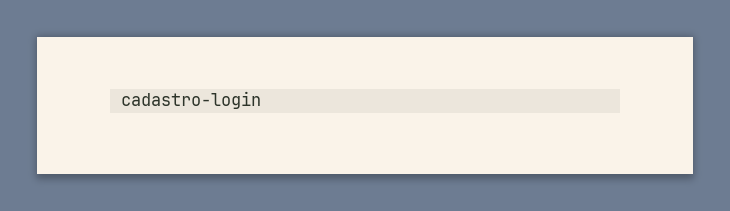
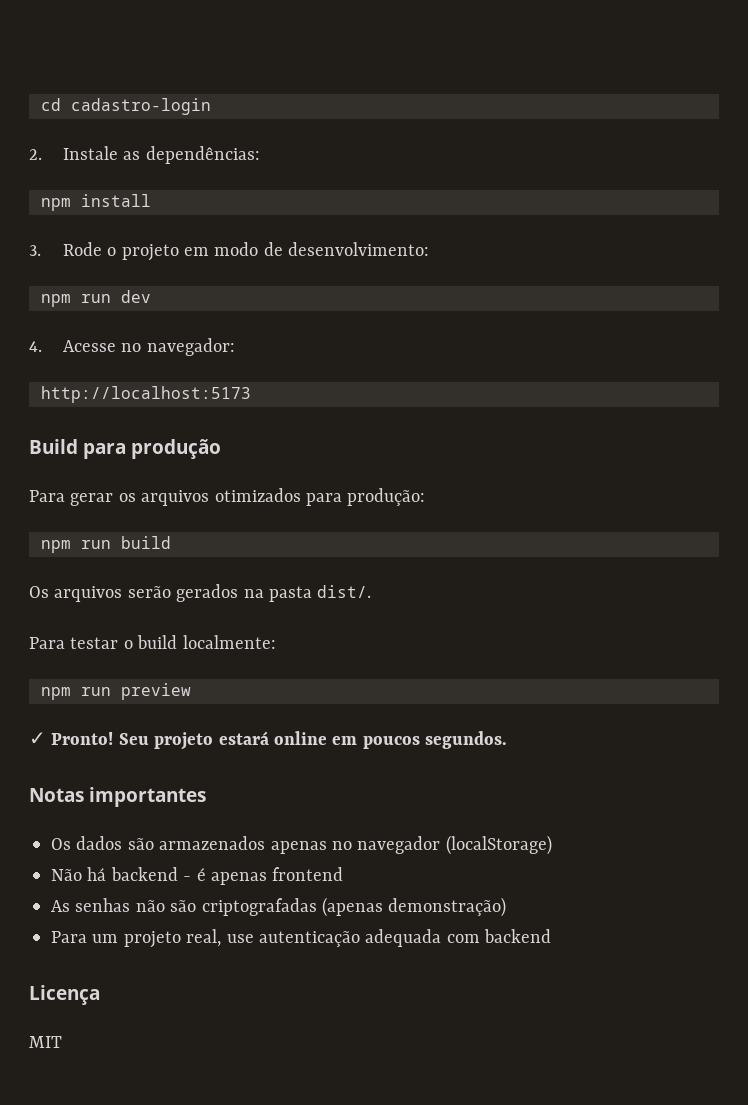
- cadastro-login
+ cd cadastro-login
+ 2. Instale as dependências:
+ npm install
+ 3. Rode o projeto em modo de desenvolvimento:
+ npm run dev
+ 4. Acesse no navegador:
+ http://localhost:5173
+ Build para produção
+ Para gerar os arquivos otimizados para produção:
+ npm run build
+ Os arquivos serão gerados na pasta dist/.
+ Para testar o build localmente:
+ npm run preview
+ ✓ Pronto! Seu projeto estará online em poucos segundos.
+ Notas importantes
+ Os dados são armazenados apenas no navegador (localStorage)
+ Não há backend - é apenas frontend
+ As senhas não são criptografadas (apenas demonstração)
+ Para um projeto real, use autenticação adequada com backend
+ Licença
+ MIT

